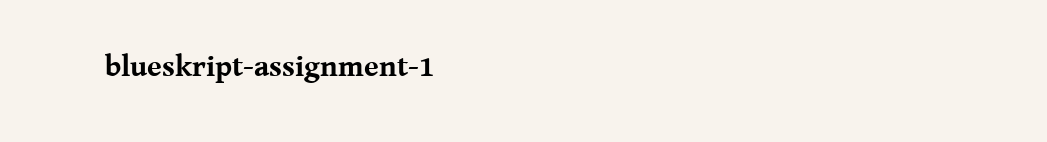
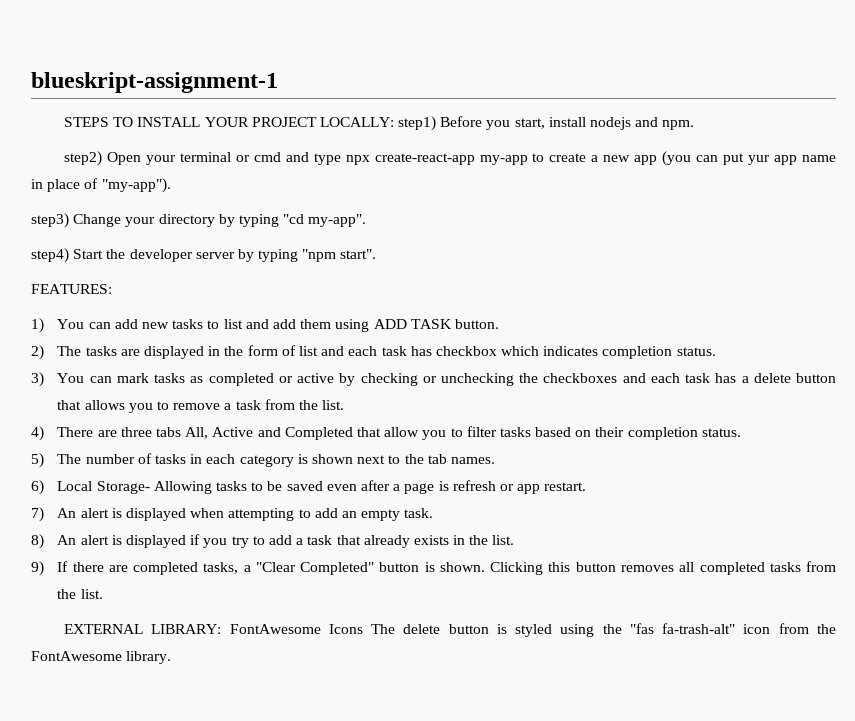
+ STEPS TO INSTALL YOUR PROJECT LOCALLY: step1) Before you start, install nodejs and npm.
+ step2) Open your terminal or cmd and type npx create-react-app my-app to create a new app (you can put yur app name in place of "my-app").
+ step3) Change your directory by typing "cd my-app".
+ step4) Start the developer server by typing "npm start".
+ FEATURES:
+ 1) You can add new tasks to list and add them using ADD TASK button.
+ 2) The tasks are displayed in the form of list and each task has checkbox which indicates completion status.
+ 3) You can mark tasks as completed or active by checking or unchecking the checkboxes and each task has a delete button that allows you to remove a task from the list.
+ 4) There are three tabs All, Active and Completed that allow you to filter tasks based on their completion status.
+ 5) The number of tasks in each category is shown next to the tab names.
+ 6) Local Storage- Allowing tasks to be saved even after a page is refresh or app restart.
+ 7) An alert is displayed when attempting to add an empty task.
+ 8) An alert is displayed if you try to add a task that already exists in the list.
+ 9) If there are completed tasks, a "Clear Completed" button is shown. Clicking this button removes all completed tasks from the list.
+ EXTERNAL LIBRARY: FontAwesome Icons The delete button is styled using the "fas fa-trash-alt" icon from the FontAwesome library.

